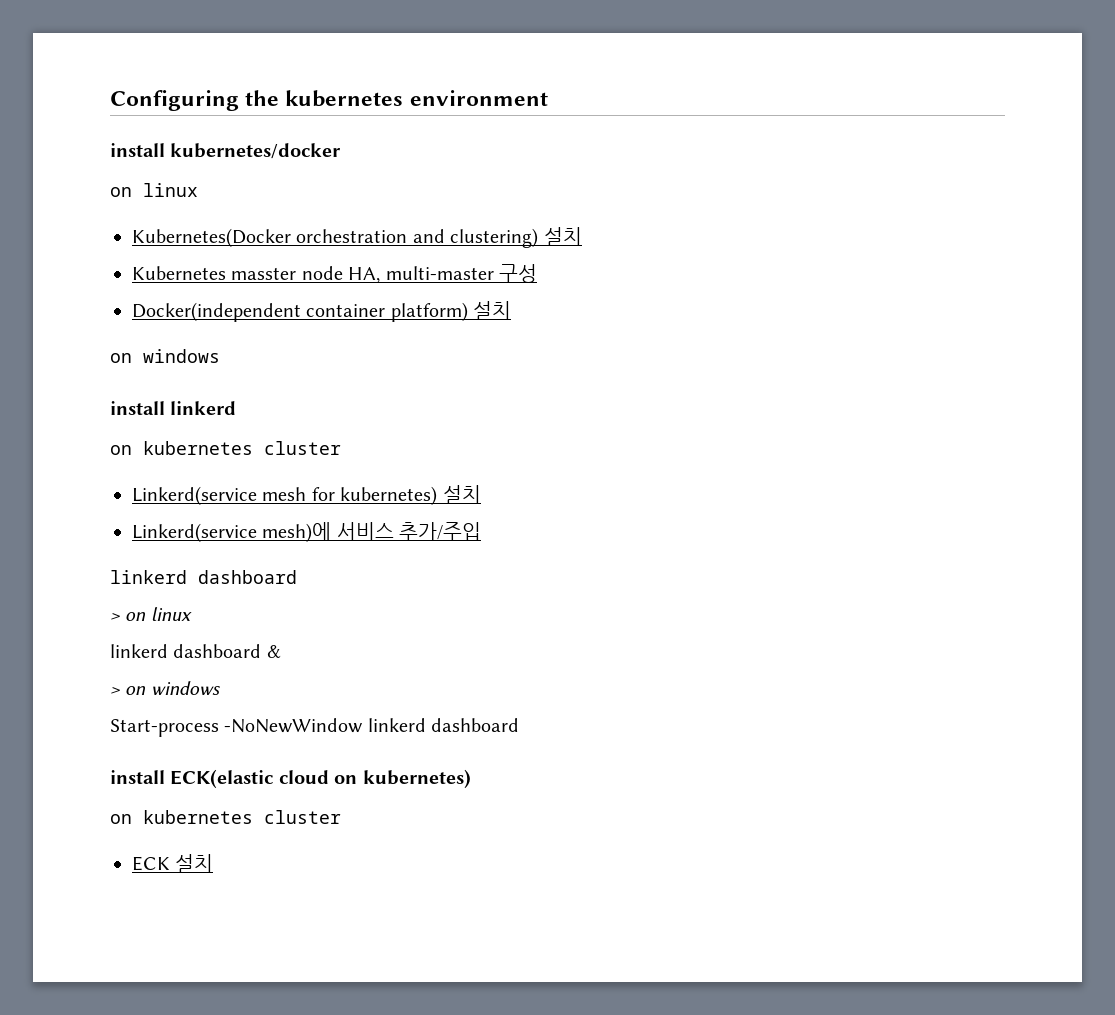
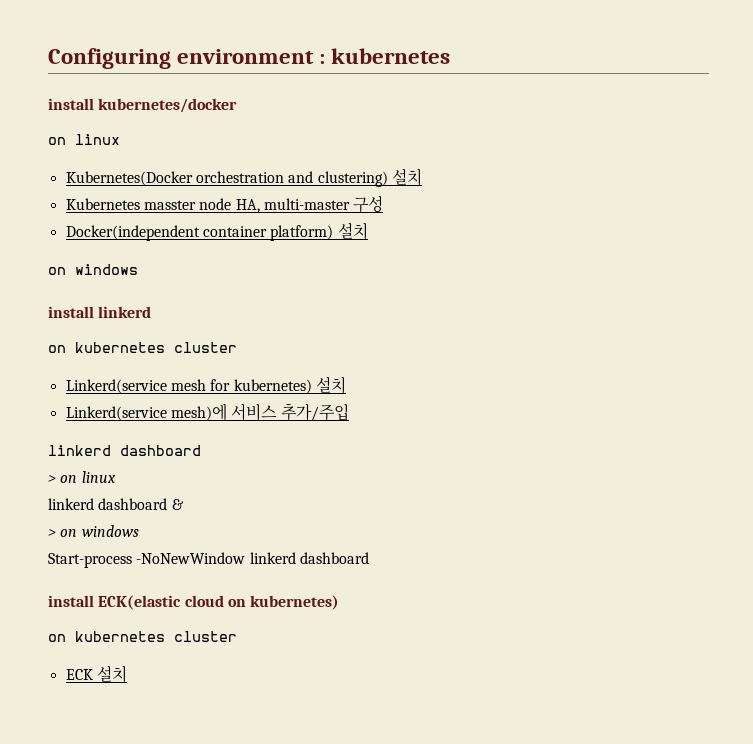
- Configuring the kubernetes environment
+ Configuring environment : kubernetes

